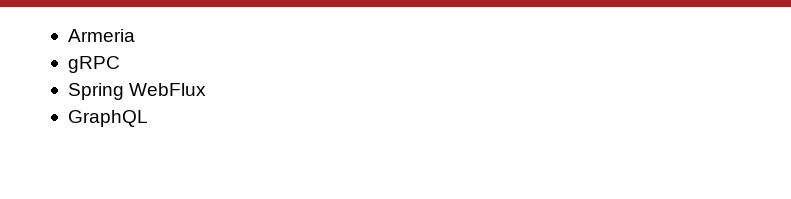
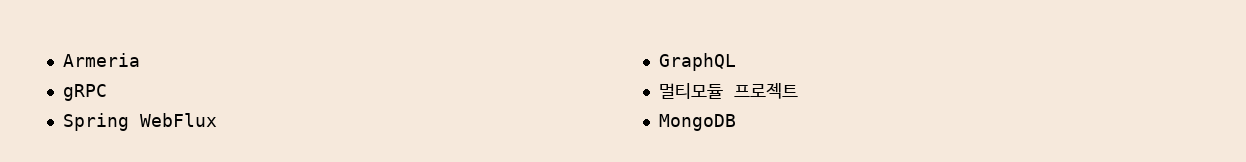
+ 멀티모듈 프로젝트
+ MongoDB

